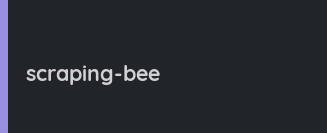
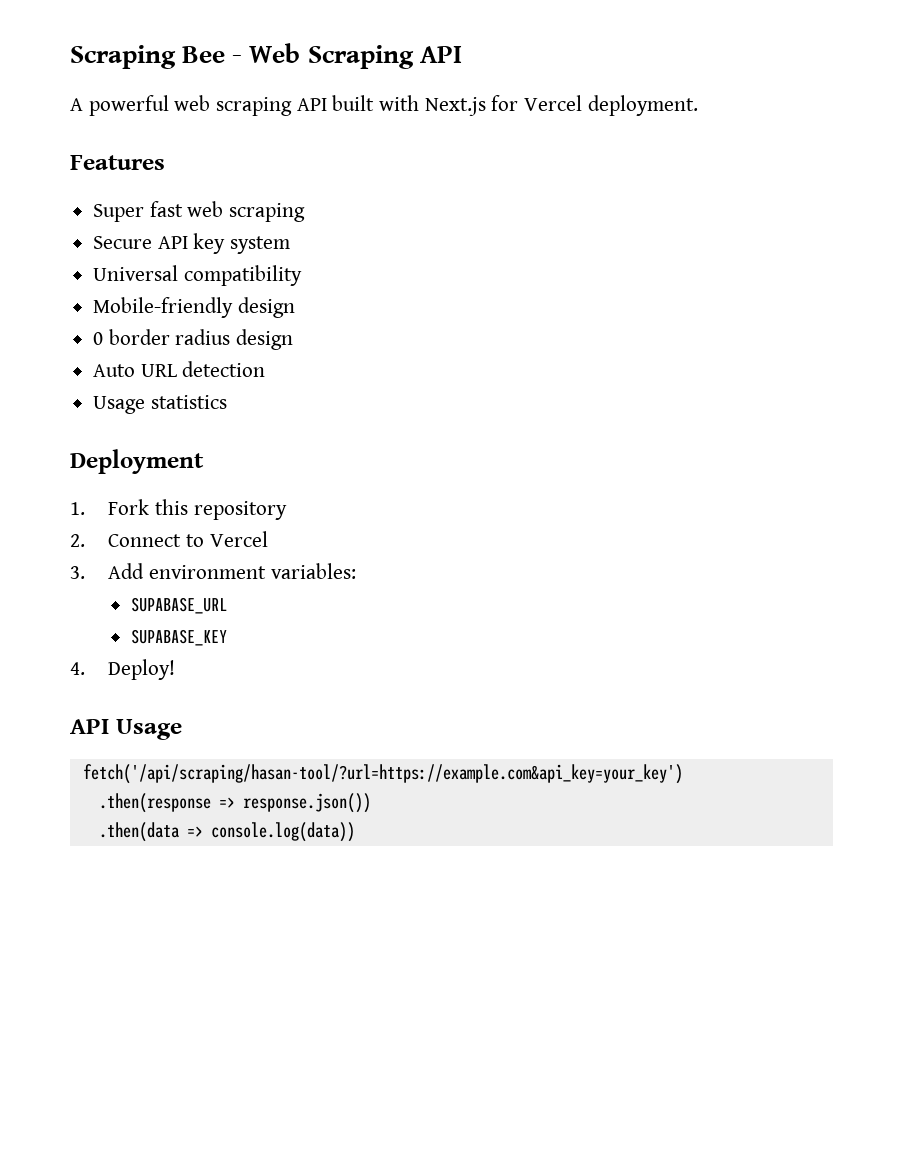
- scraping-bee
+ Scraping Bee - Web Scraping API
+ A powerful web scraping API built with Next.js for Vercel deployment.
+ Features
+ Super fast web scraping
+ Secure API key system
+ Universal compatibility
+ Mobile-friendly design
+ 0 border radius design
+ Auto URL detection
+ Usage statistics
+ Deployment
+ 1. Fork this repository
+ 2. Connect to Vercel
+ 3. Add environment variables:
+ SUPABASE_URL
+ SUPABASE_KEY
+ 4. Deploy!
+ API Usage
+ fetch('/api/scraping/hasan-tool/?url=https://example.com&api_key=your_key')
+ .then(response => response.json())
+ .then(data => console.log(data))

